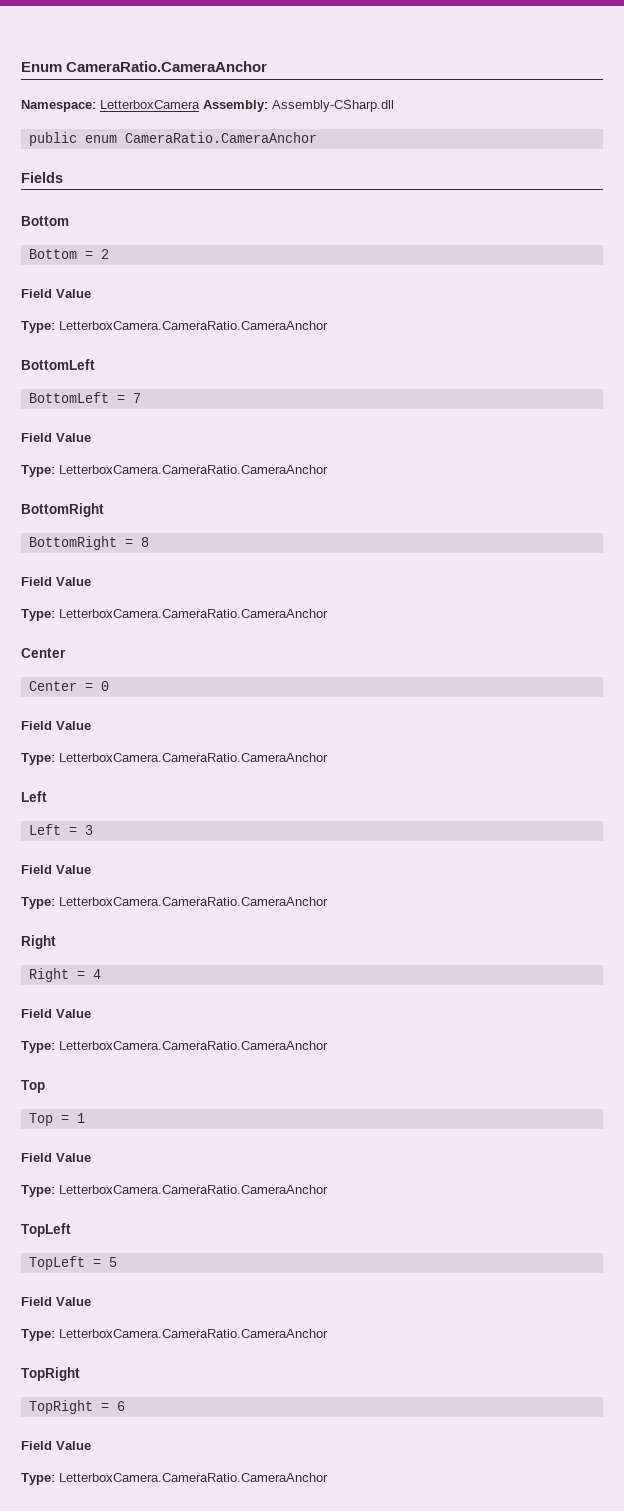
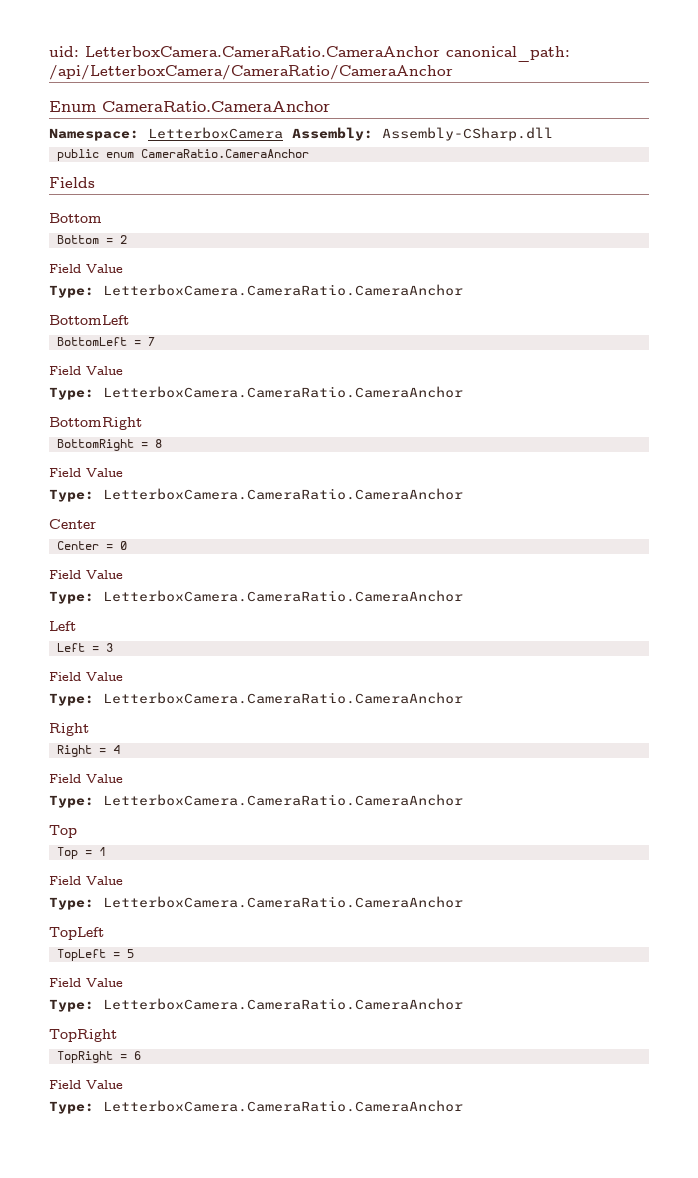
+ uid: LetterboxCamera.CameraRatio.CameraAnchor canonical_path: /api/LetterboxCamera/CameraRatio/CameraAnchor

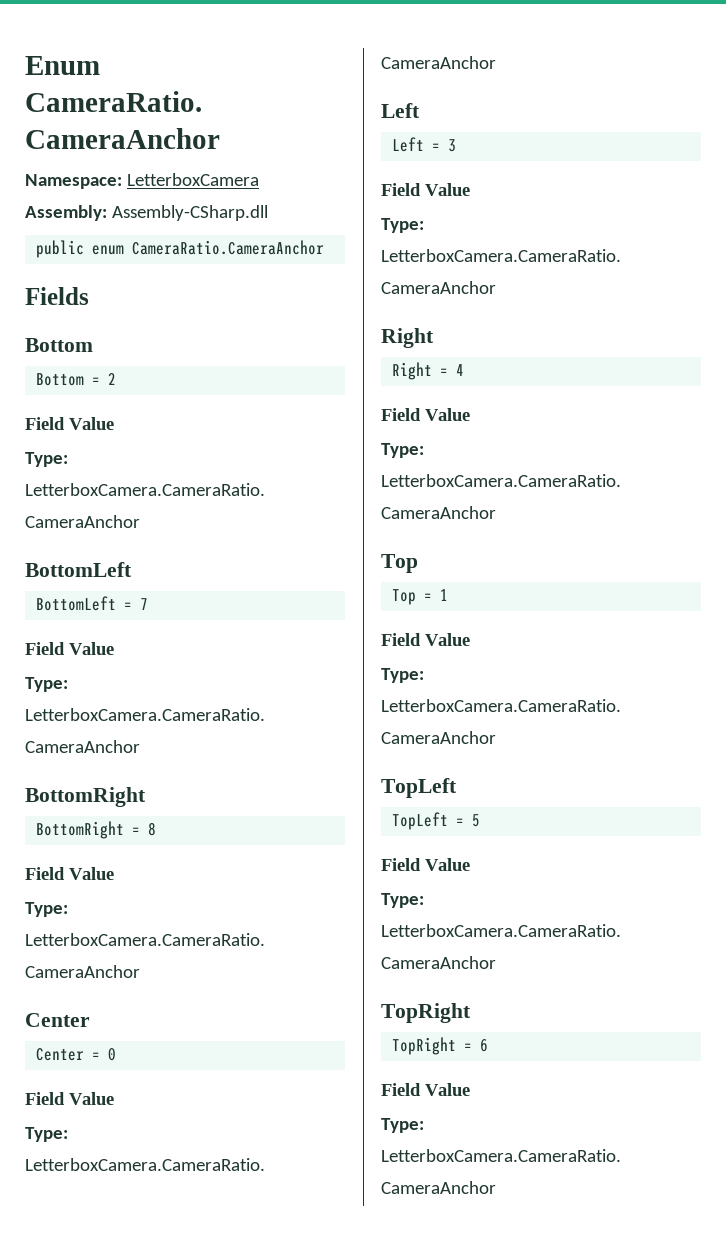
- uid: LetterboxCamera.CameraRatio.CameraAnchor canonical_path: /api/LetterboxCamera/CameraRatio/CameraAnchor

